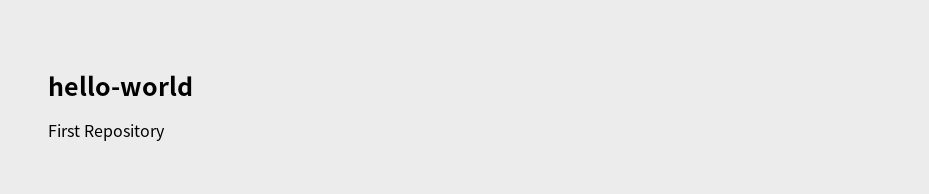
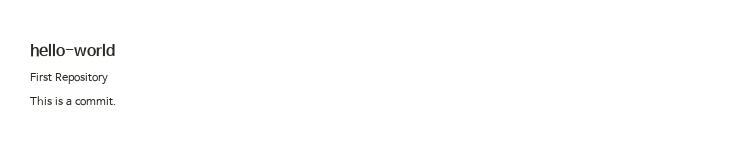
+ This is a commit.

